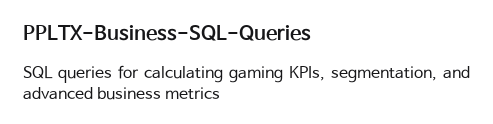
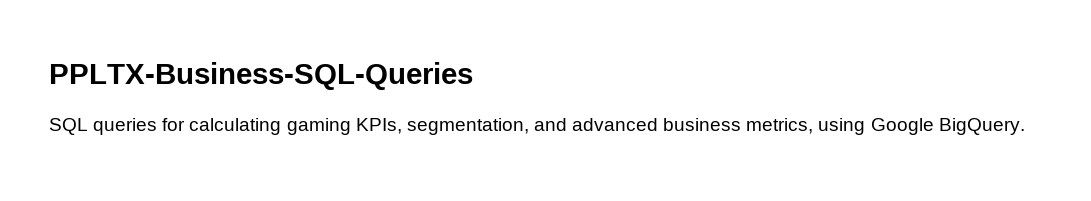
- SQL queries for calculating gaming KPIs, segmentation, and advanced business metrics
+ SQL queries for calculating gaming KPIs, segmentation, and advanced business metrics, using Google BigQuery.

